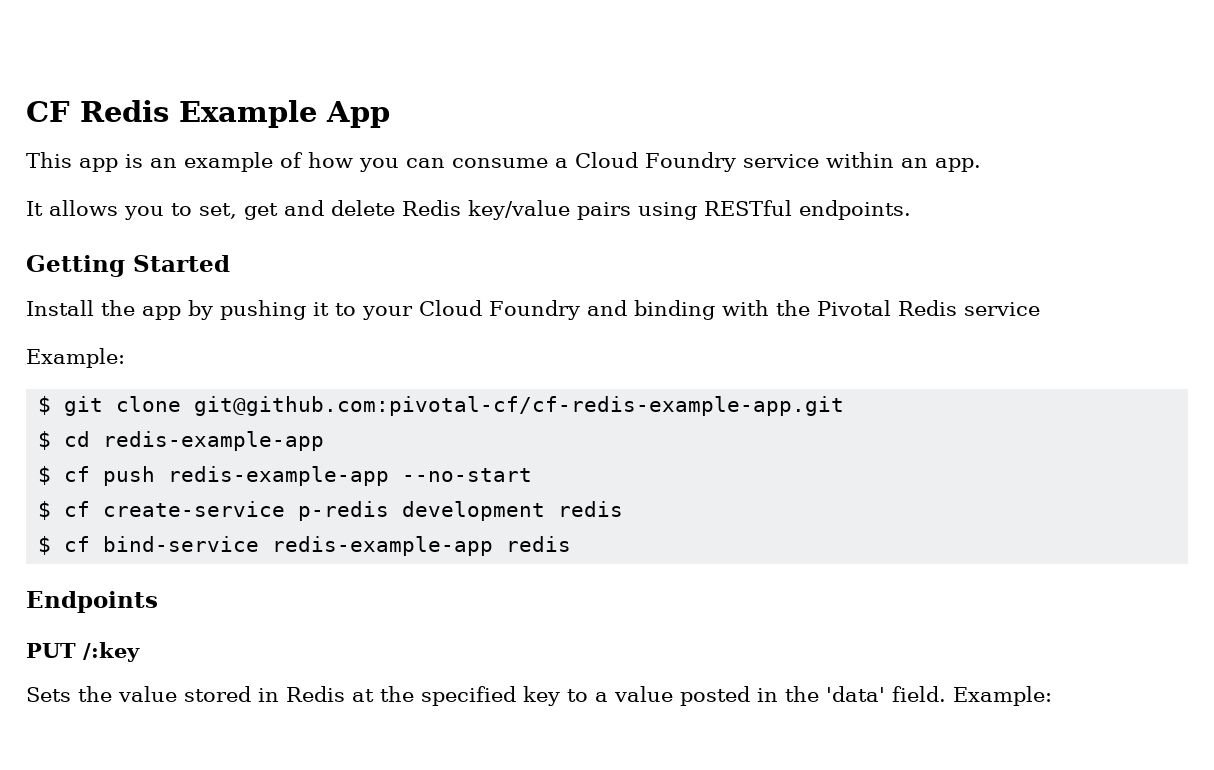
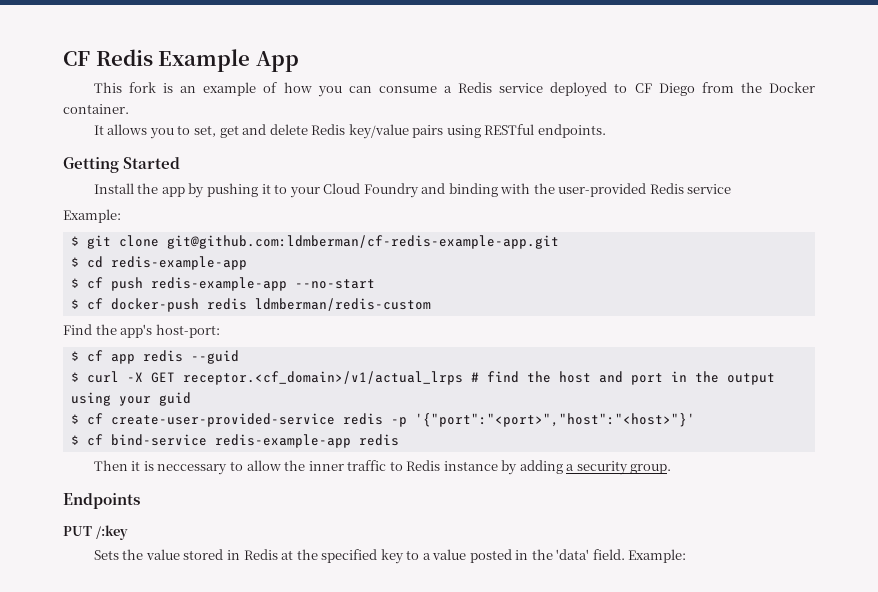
- This app is an example of how you can consume a Cloud Foundry service within an app.
+ This fork is an example of how you can consume a Redis service deployed to CF Diego from the Docker container.
- Install the app by pushing it to your Cloud Foundry and binding with the Pivotal Redis service
+ Install the app by pushing it to your Cloud Foundry and binding with the user-provided Redis service
- $ git clone git@github.com:pivotal-cf/cf-redis-example-app.git
+ $ git clone git@github.com:ldmberman/cf-redis-example-app.git
- $ cf create-service p-redis development redis
+ $ cf docker-push redis ldmberman/redis-custom
+ Find the app's host-port:
+ $ cf app redis --guid
+ $ curl -X GET receptor.<cf_domain>/v1/actual_lrps # find the host and port in the output using your guid
+ $ cf create-user-provided-service redis -p '{"port":"<port>","host":"<host>"}'
+ Then it is neccessary to allow the inner traffic to Redis instance by adding a security group.

